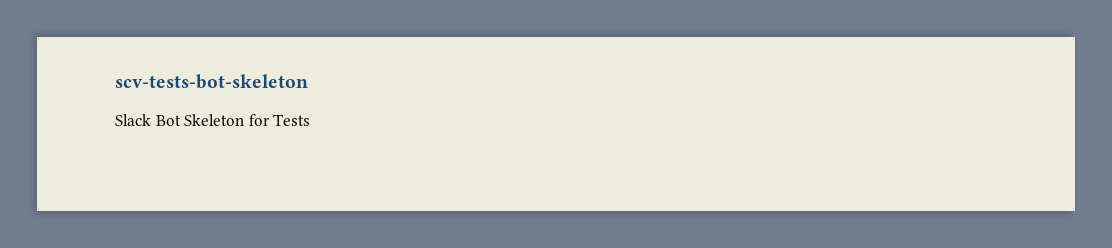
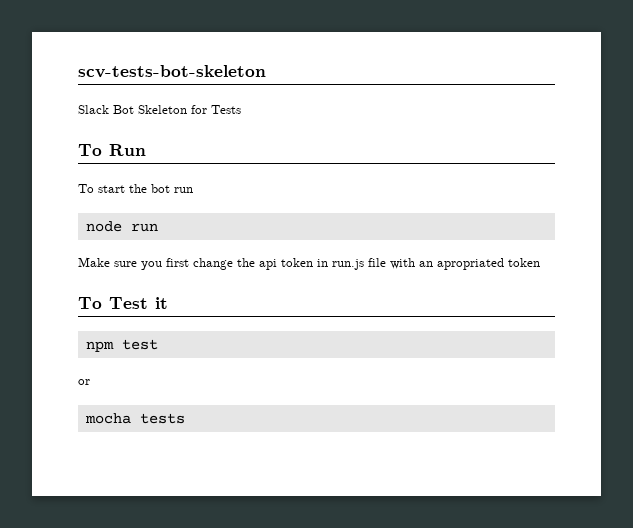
+ To Run
+ To start the bot run
+ node run
+ Make sure you first change the api token in run.js file with an apropriated token
+ To Test it
+ npm test
+ or
+ mocha tests

